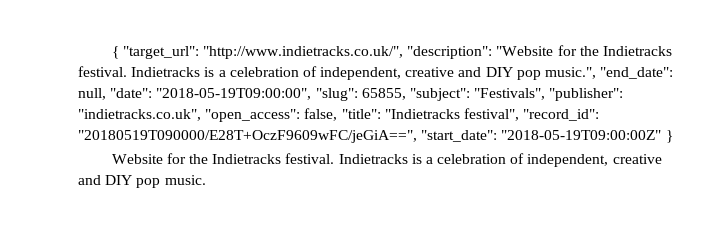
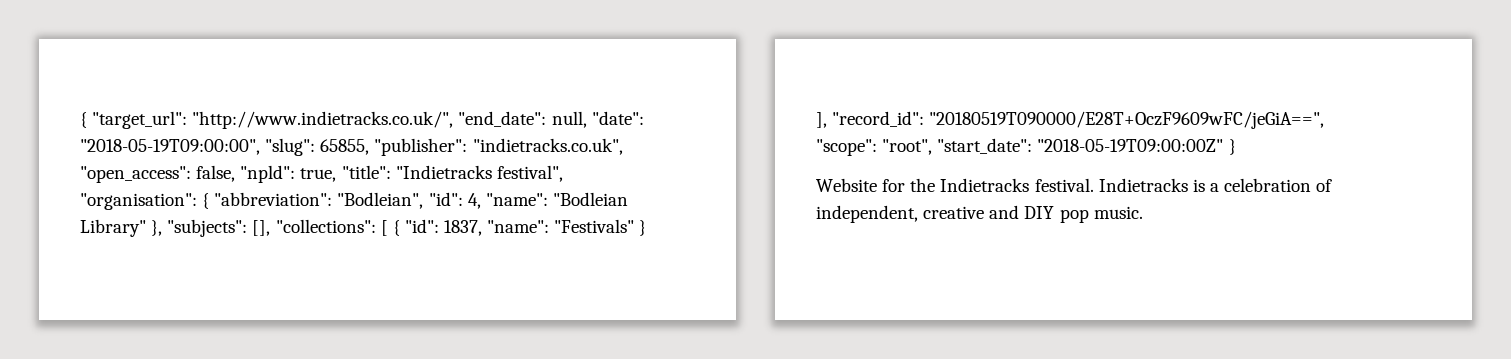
- { "target_url": "http://www.indietracks.co.uk/", "description": "Website for the Indietracks festival. Indietracks is a celebration of independent, creative and DIY pop music.", "end_date": null, "date": "2018-05-19T09:00:00", "slug": 65855, "subject": "Festivals", "publisher": "indietracks.co.uk", "open_access": false, "title": "Indietracks festival", "record_id": "20180519T090000/E28T+OczF9609wFC/jeGiA==", "start_date": "2018-05-19T09:00:00Z" }
+ { "target_url": "http://www.indietracks.co.uk/", "end_date": null, "date": "2018-05-19T09:00:00", "slug": 65855, "publisher": "indietracks.co.uk", "open_access": false, "npld": true, "title": "Indietracks festival", "organisation": { "abbreviation": "Bodleian", "id": 4, "name": "Bodleian Library" }, "subjects": [], "collections": [ { "id": 1837, "name": "Festivals" } ], "record_id": "20180519T090000/E28T+OczF9609wFC/jeGiA==", "scope": "root", "start_date": "2018-05-19T09:00:00Z" }

